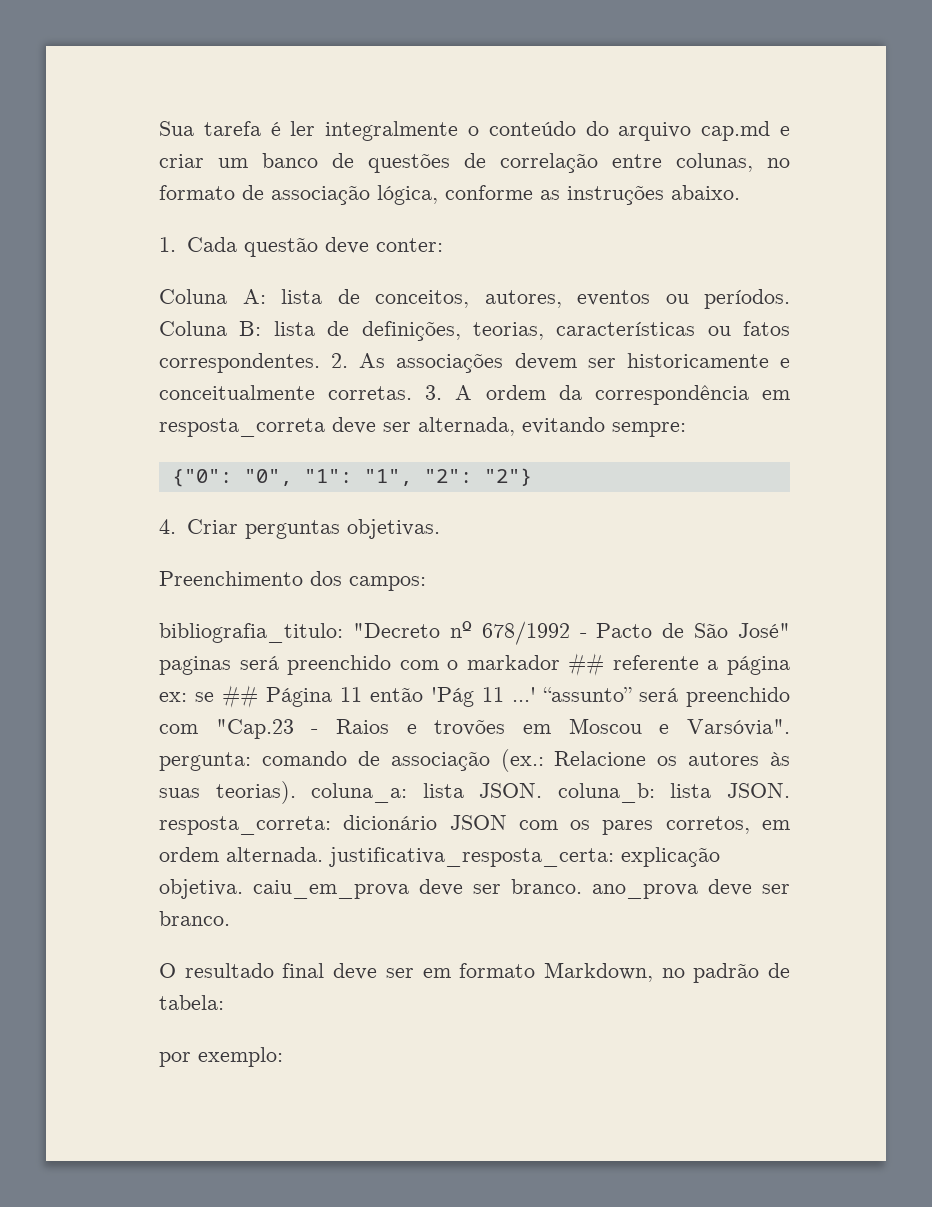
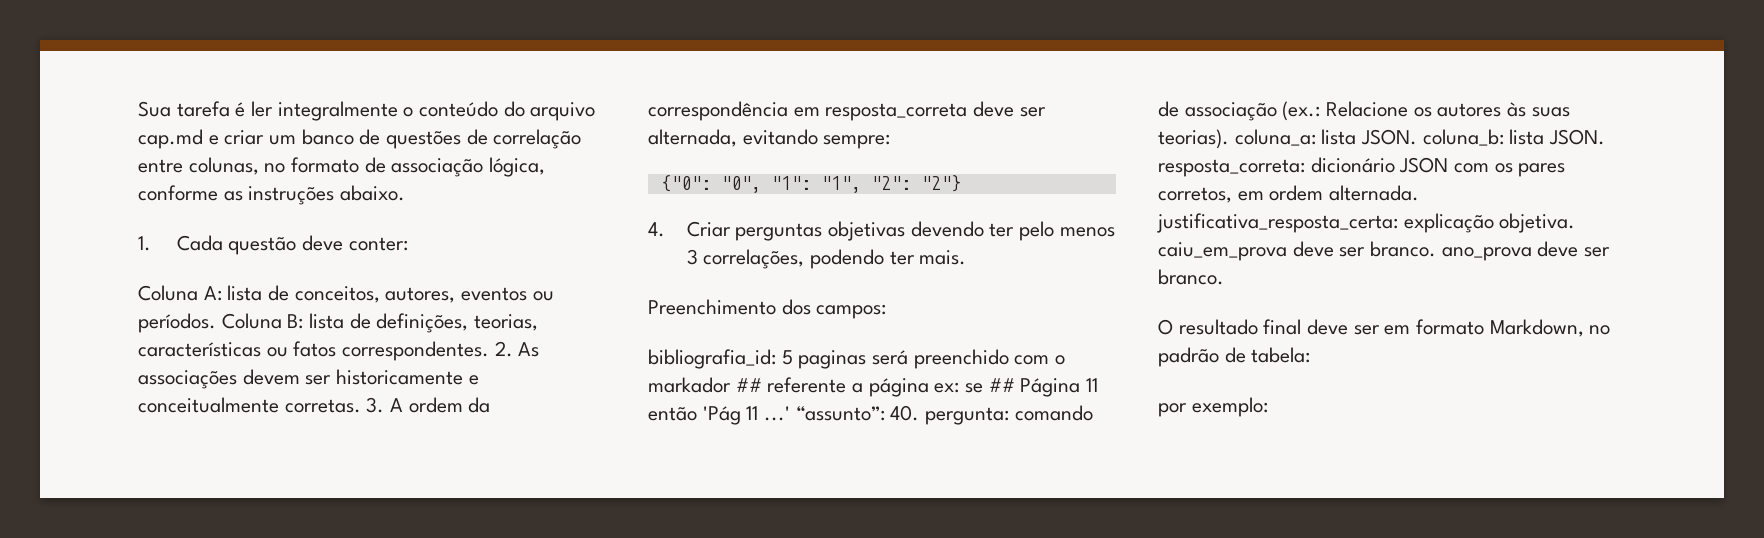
- 4. Criar perguntas objetivas.
+ 4. Criar perguntas objetivas devendo ter pelo menos 3 correlações, podendo ter mais.
  Preenchimento dos campos:
- bibliografia_titulo: "Decreto nº 678/1992 - Pacto de São José" paginas será preenchido com o markador ## referente a página ex: se ## Página 11 então 'Pág 11 ...'
+ bibliografia_id: 5 paginas será preenchido com o markador ## referente a página ex: se ## Página 11 então 'Pág 11 ...'
- “assunto” será preenchido com "Cap.23 - Raios e trovões em Moscou e Varsóvia". pergunta: comando de associação (ex.: Relacione os autores às suas teorias). coluna_a: lista JSON. coluna_b: lista JSON. resposta_correta: dicionário JSON com os pares corretos, em ordem alternada. justificativa_resposta_certa: explicação objetiva. caiu_em_prova deve ser branco. ano_prova deve ser branco.
+ “assunto”: 40. pergunta: comando de associação (ex.: Relacione os autores às suas teorias). coluna_a: lista JSON. coluna_b: lista JSON. resposta_correta: dicionário JSON com os pares corretos, em ordem alternada. justificativa_resposta_certa: explicação objetiva. caiu_em_prova deve ser branco. ano_prova deve ser branco.

